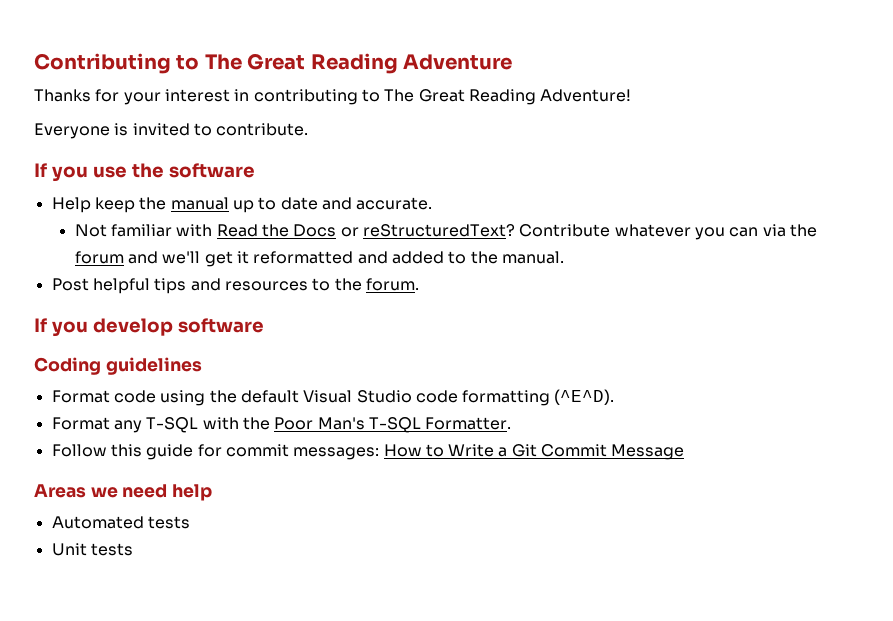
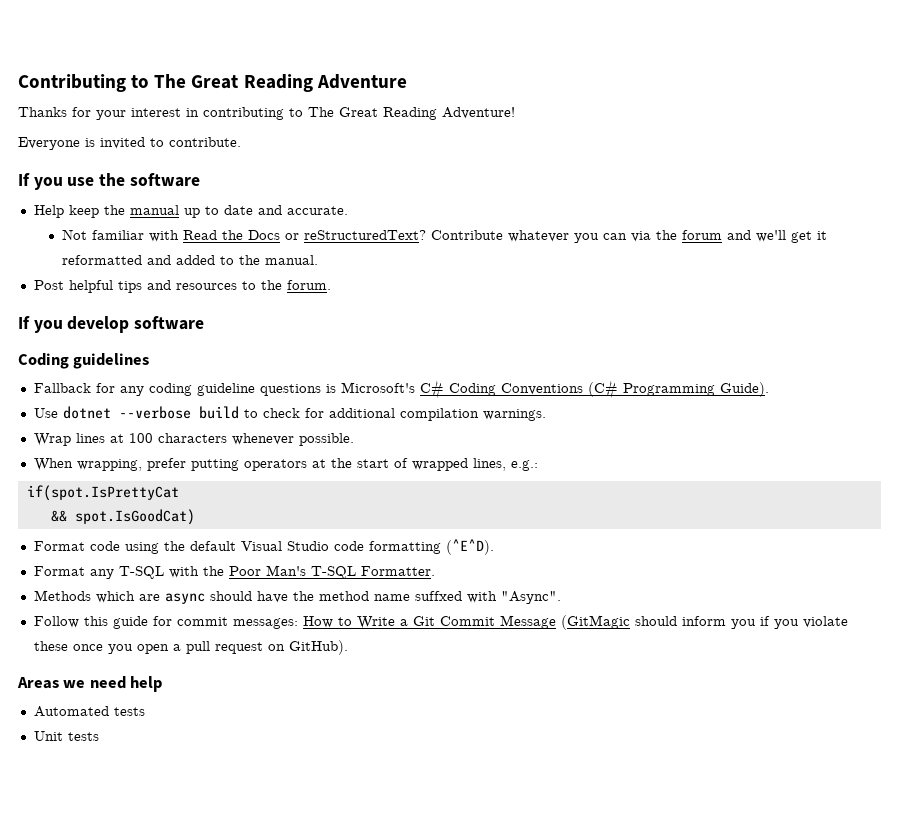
+ Fallback for any coding guideline questions is Microsoft's C# Coding Conventions (C# Programming Guide).
+ Use dotnet --verbose build to check for additional compilation warnings.
+ Wrap lines at 100 characters whenever possible.
+ When wrapping, prefer putting operators at the start of wrapped lines, e.g.:
+ if(spot.IsPrettyCat
+ && spot.IsGoodCat)
+ Methods which are async should have the method name suffxed with "Async".
- Follow this guide for commit messages: How to Write a Git Commit Message
+ Follow this guide for commit messages: How to Write a Git Commit Message (GitMagic should inform you if you violate these once you open a pull request on GitHub).

